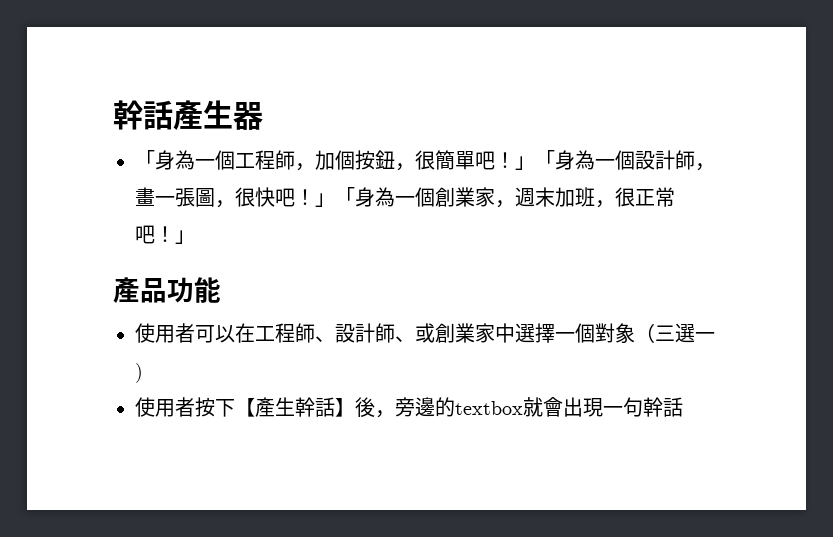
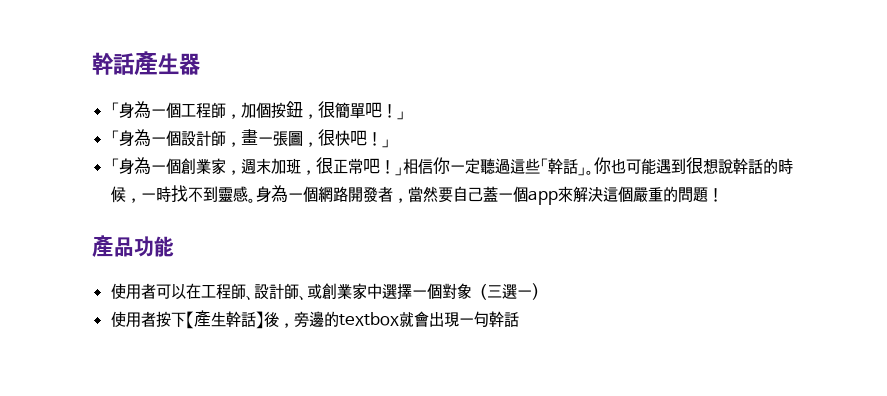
- 「身為一個工程師，加個按鈕，很簡單吧！」「身為一個設計師，畫一張圖，很快吧！」「身為一個創業家，週末加班，很正常吧！」
+ 「身為一個工程師，加個按鈕，很簡單吧！」
+ 「身為一個設計師，畫一張圖，很快吧！」
+ 「身為一個創業家，週末加班，很正常吧！」相信你一定聽過這些「幹話」。你也可能遇到很想說幹話的時候，一時找不到靈感。身為一個網路開發者，當然要自己蓋一個app來解決這個嚴重的問題！

